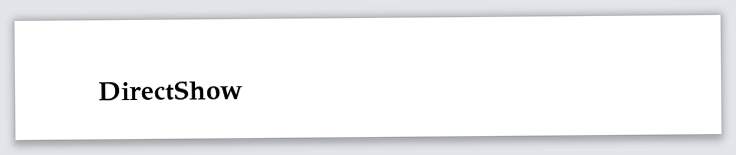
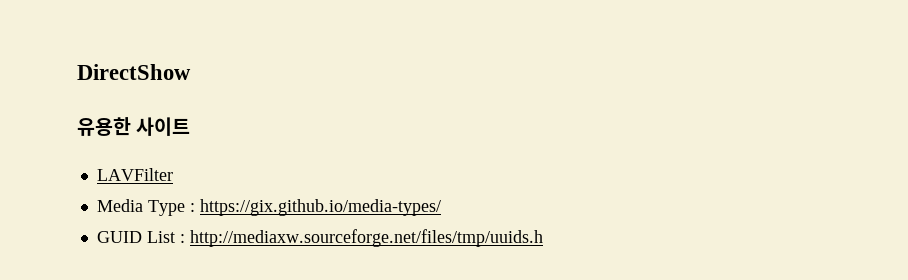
+ 유용한 사이트
+ LAVFilter
+ Media Type : https://gix.github.io/media-types/
+ GUID List : http://mediaxw.sourceforge.net/files/tmp/uuids.h

